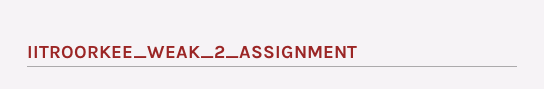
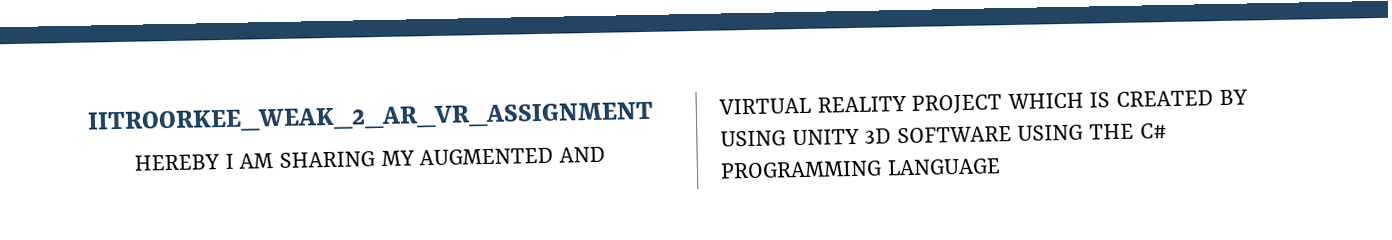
- IITROORKEE_WEAK_2_ASSIGNMENT
+ IITROORKEE_WEAK_2_AR_VR_ASSIGNMENT
+ HEREBY I AM SHARING MY AUGMENTED AND VIRTUAL REALITY PROJECT WHICH IS CREATED BY USING UNITY 3D SOFTWARE USING THE C# PROGRAMMING LANGUAGE

